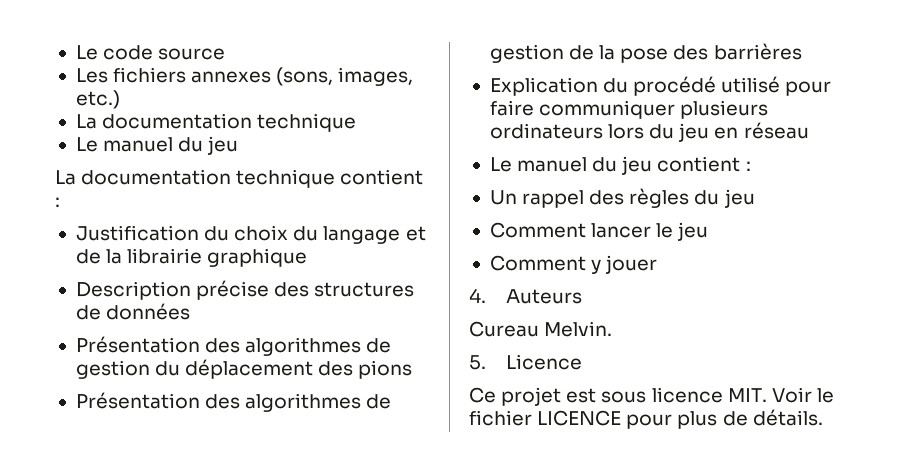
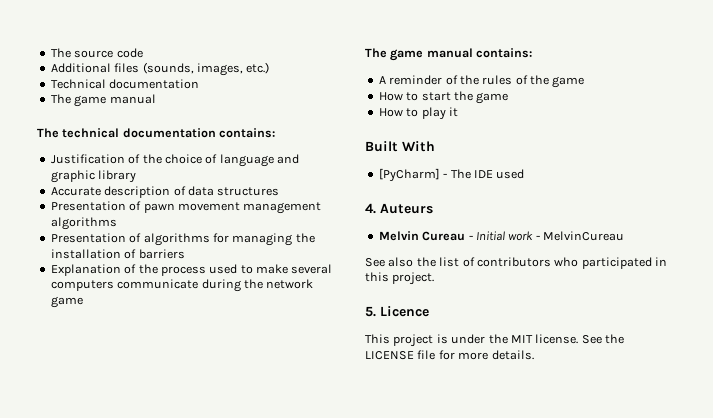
- Le code source
- Les fichiers annexes (sons, images, etc.)
- La documentation technique
- Le manuel du jeu
- La documentation technique contient :
- Justification du choix du langage et de la librairie graphique
- Description précise des structures de données
- Présentation des algorithmes de gestion du déplacement des pions
- Présentation des algorithmes de gestion de la pose des barrières
- Explication du procédé utilisé pour faire communiquer plusieurs ordinateurs lors du jeu en réseau
- Le manuel du jeu contient :
- Un rappel des règles du jeu
- Comment lancer le jeu
- Comment y jouer
+ The source code
+ Additional files (sounds, images, etc.)
+ Technical documentation
+ The game manual
+ The technical documentation contains:
+ Justification of the choice of language and graphic library
+ Accurate description of data structures
+ Presentation of pawn movement management algorithms
+ Presentation of algorithms for managing the installation of barriers
+ Explanation of the process used to make several computers communicate during the network game
+ The game manual contains:
+ A reminder of the rules of the game
+ How to start the game
+ How to play it
+ Built With
+ [PyCharm] - The IDE used
  4. Auteurs
- Cureau Melvin.
+ Melvin Cureau - Initial work - MelvinCureau
+ See also the list of contributors who participated in this project.
  5. Licence
- Ce projet est sous licence MIT. Voir le fichier LICENCE pour plus de détails.
+ This project is under the MIT license. See the LICENSE file for more details.

